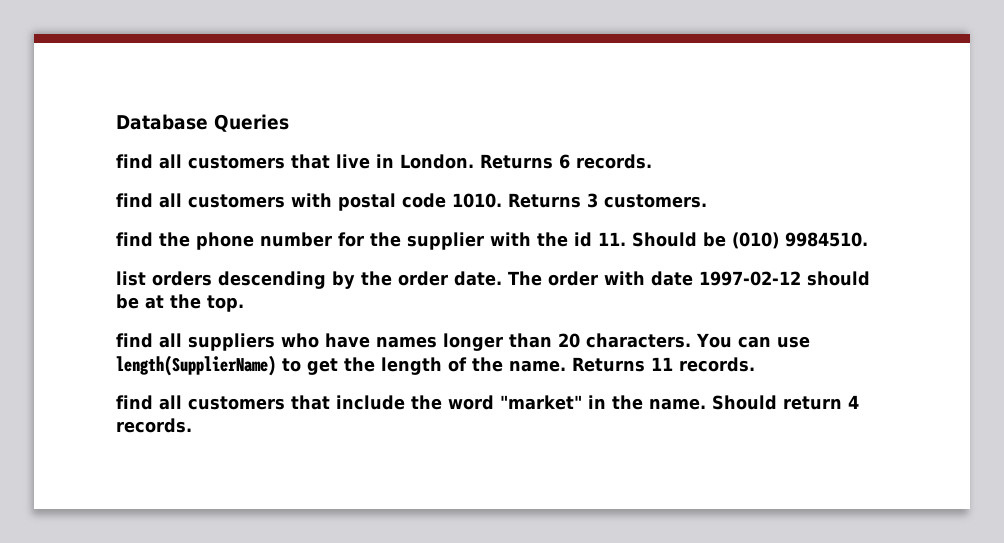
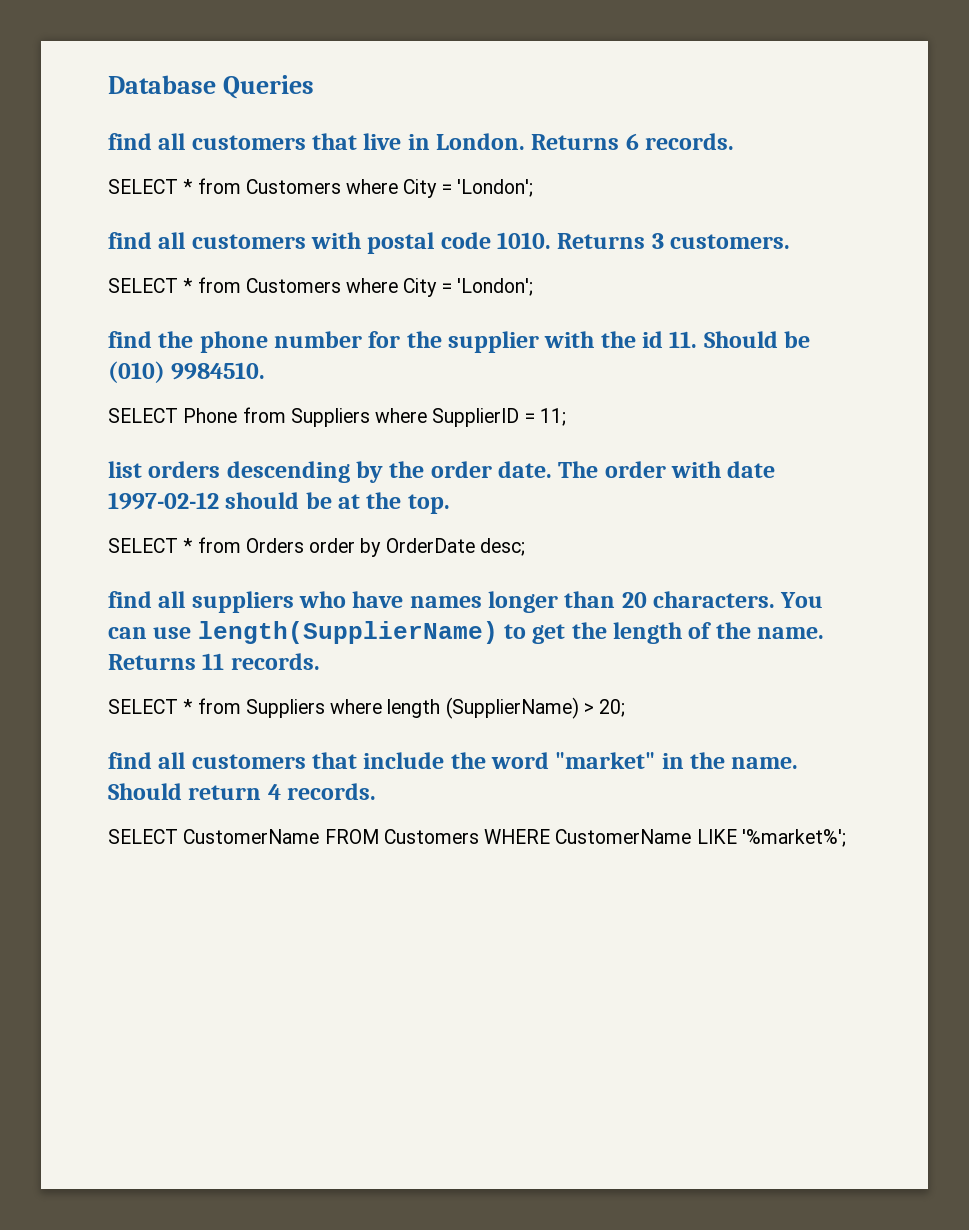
  Returns 6 records.
+ SELECT * from Customers where City = 'London';
  Returns 3 customers.
+ SELECT * from Customers where City = 'London';
+ SELECT Phone from Suppliers where SupplierID = 11;
+ SELECT * from Orders order by OrderDate desc;
+ SELECT * from Suppliers where length (SupplierName) > 20;
+ SELECT CustomerName FROM Customers WHERE CustomerName LIKE '%market%';

